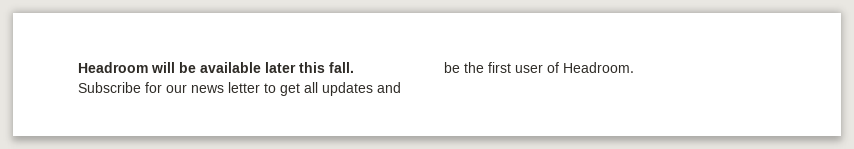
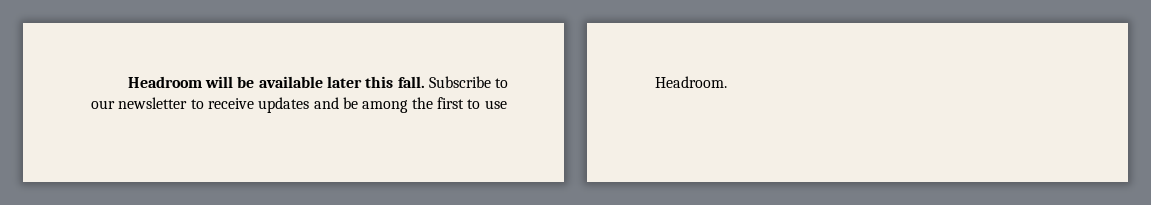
- Subscribe for our news letter to get all updates and be the first user of Headroom.
+ Subscribe to our newsletter to receive updates and be among the first to use Headroom.

